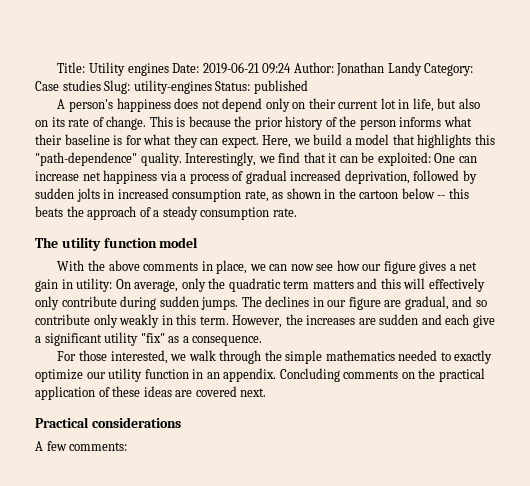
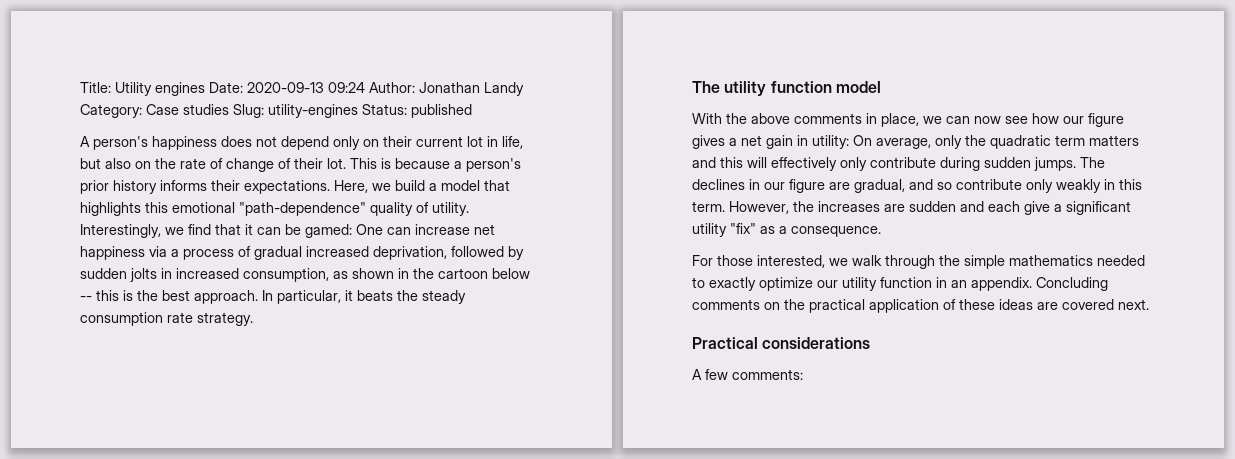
- Title: Utility engines Date: 2019-06-21 09:24 Author: Jonathan Landy Category: Case studies Slug: utility-engines Status: published
+ Title: Utility engines Date: 2020-09-13 09:24 Author: Jonathan Landy Category: Case studies Slug: utility-engines Status: published
- A person's happiness does not depend only on their current lot in life, but also on its rate of change. This is because the prior history of the person informs what their baseline is for what they can expect.
+ A person's happiness does not depend only on their current lot in life, but also on the rate of change of their lot. This is because a person's prior history informs their expectations.
- Here, we build a model that highlights this "path-dependence" quality.
+ Here, we build a model that highlights this emotional "path-dependence" quality of utility.
- Interestingly, we find that it can be exploited: One can increase net happiness via a process of gradual increased deprivation, followed by sudden jolts in increased consumption rate, as shown in the cartoon below -- this beats the approach of a steady consumption rate.
+ Interestingly, we find that it can be gamed: One can increase net happiness via a process of gradual increased deprivation, followed by sudden jolts in increased consumption, as shown in the cartoon below -- this is the best approach. In particular, it beats the steady consumption rate strategy.

